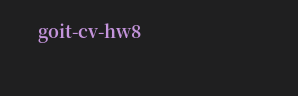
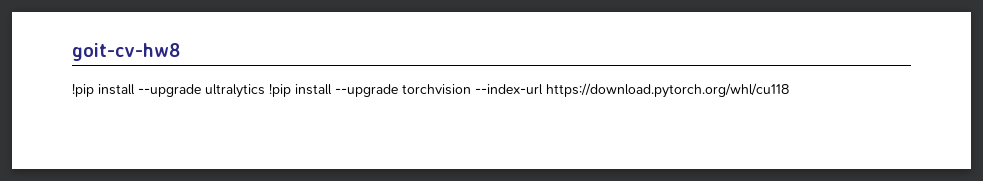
+ !pip install --upgrade ultralytics !pip install --upgrade torchvision --index-url https://download.pytorch.org/whl/cu118

